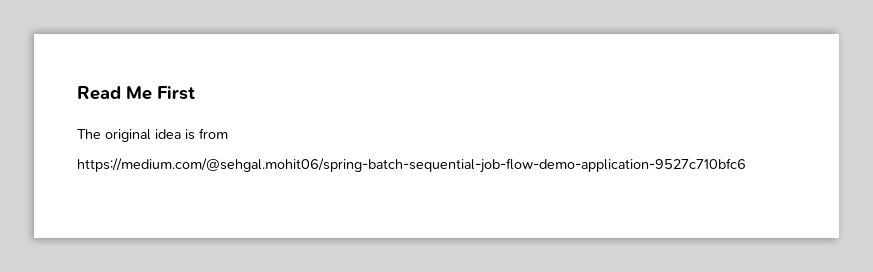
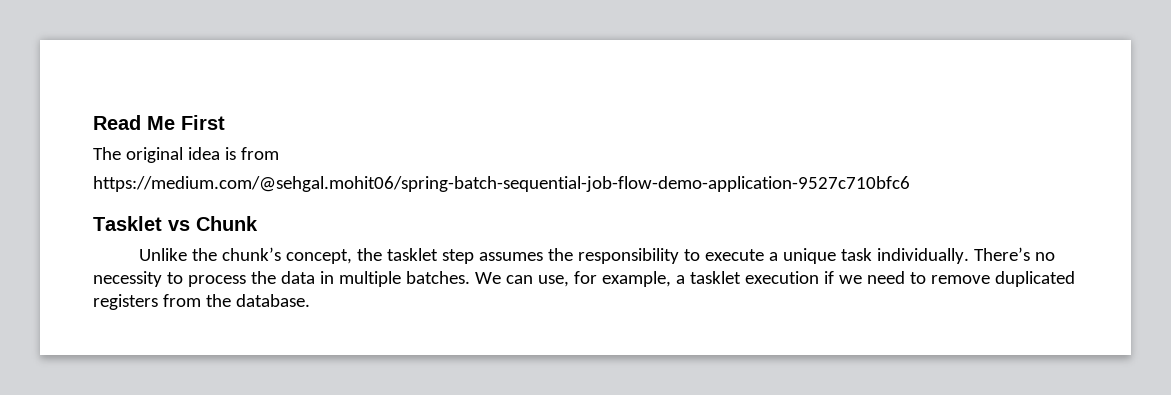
+ Tasklet vs Chunk
+ Unlike the chunk’s concept, the tasklet step assumes the responsibility to execute a unique task individually. There’s no necessity to process the data in multiple batches. We can use, for example, a tasklet execution if we need to remove duplicated registers from the database.

